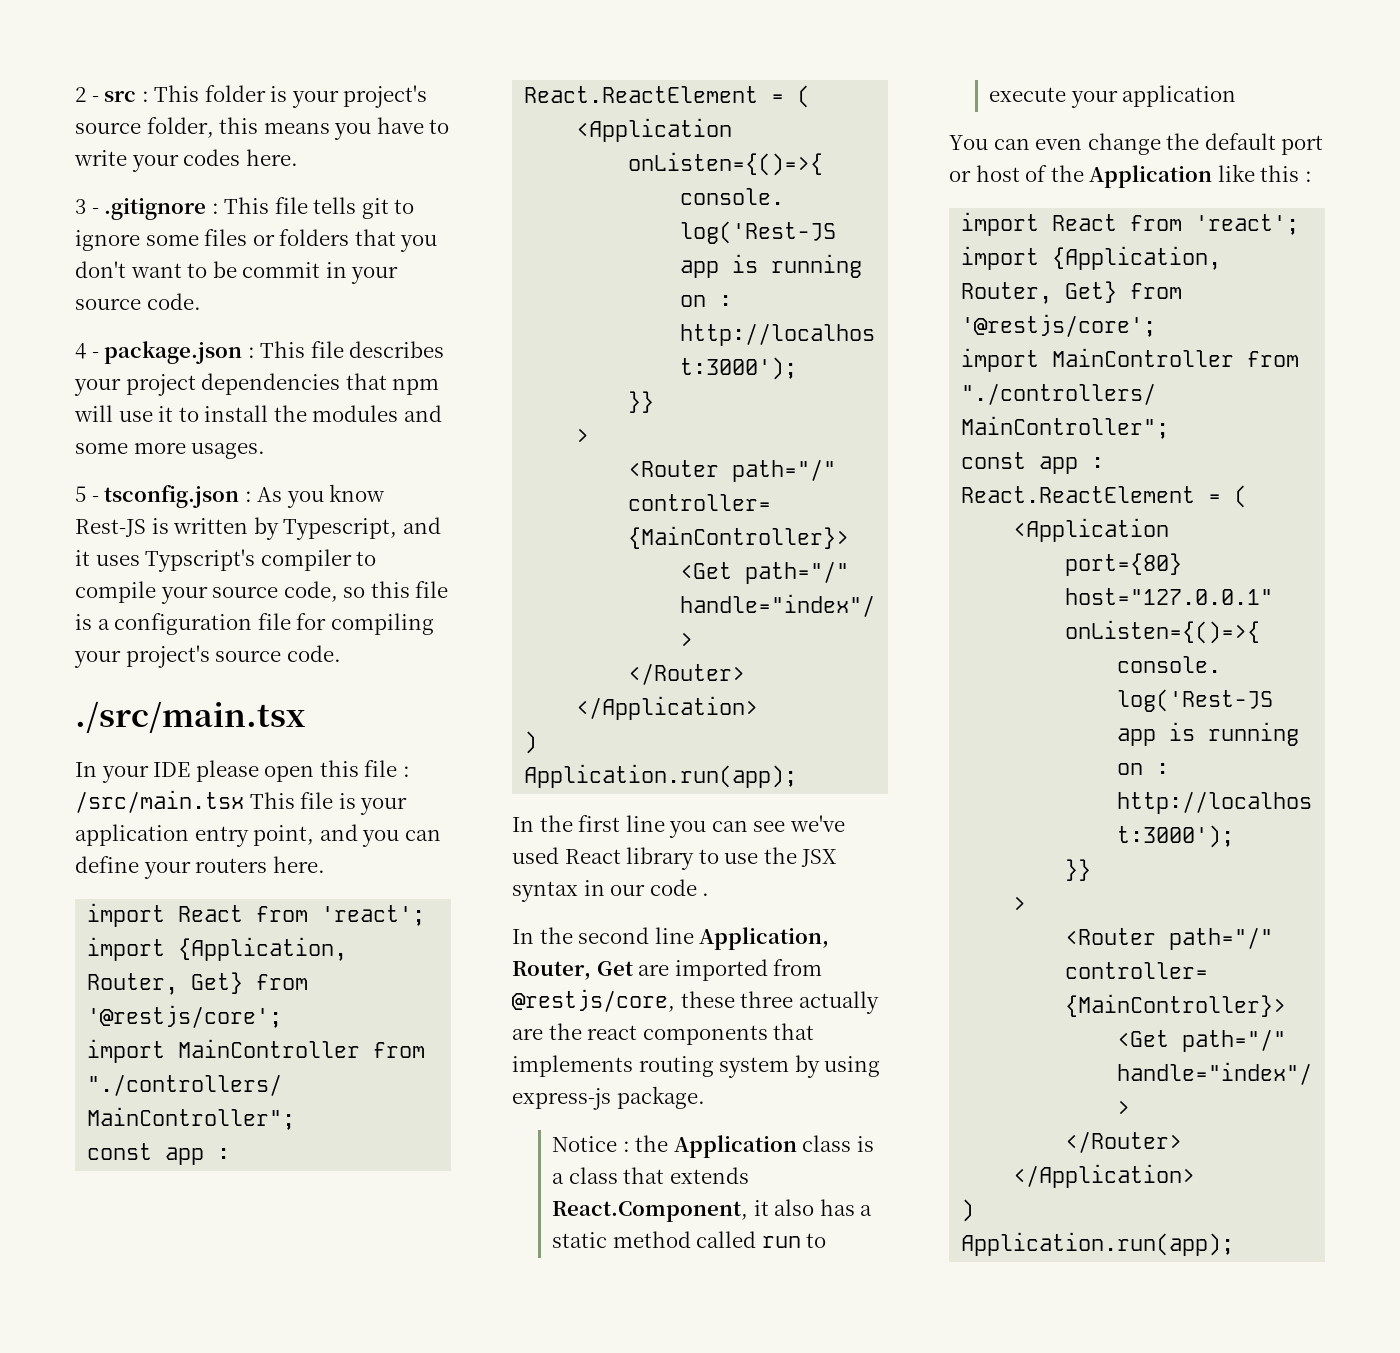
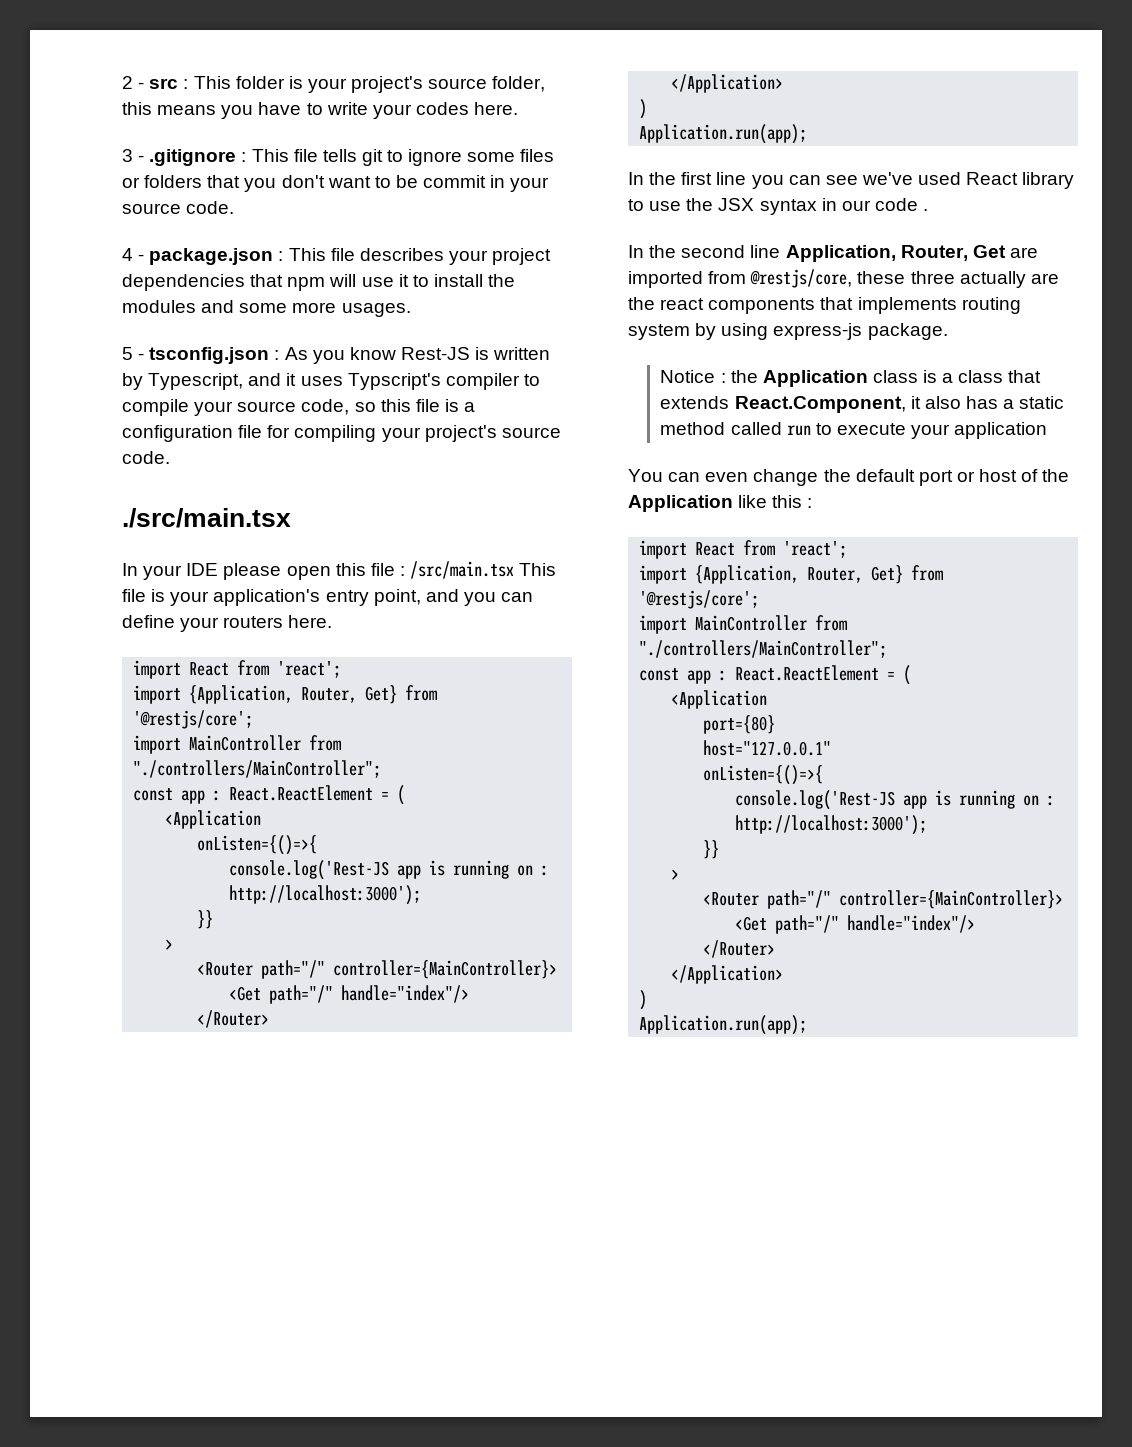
- In your IDE please open this file : /src/main.tsx This file is your application entry point, and you can define your routers here.
+ In your IDE please open this file : /src/main.tsx This file is your application's entry point, and you can define your routers here.

